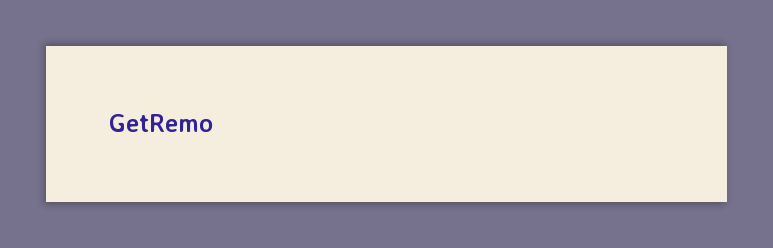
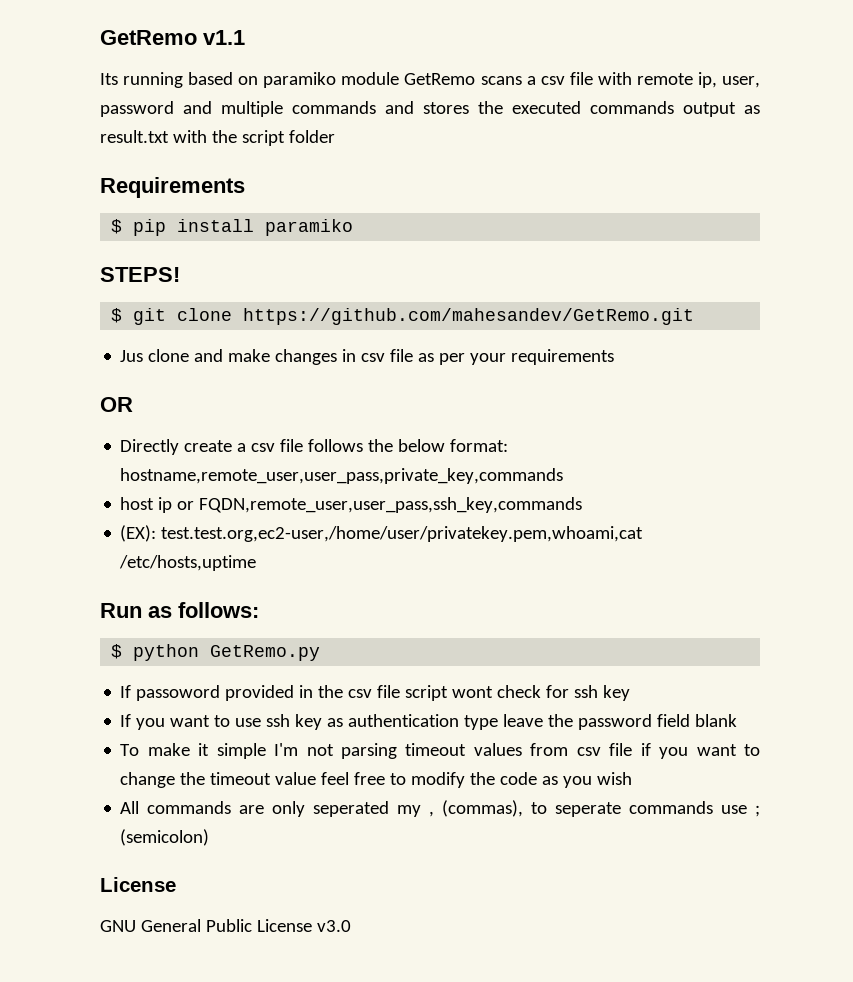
- GetRemo
+ GetRemo v1.1
+ Its running based on paramiko module GetRemo scans a csv file with remote ip, user, password and multiple commands and stores the executed commands output as result.txt with the script folder
+ Requirements
+ $ pip install paramiko
+ STEPS!
+ $ git clone https://github.com/mahesandev/GetRemo.git
+ Jus clone and make changes in csv file as per your requirements
+ OR
+ Directly create a csv file follows the below format: hostname,remote_user,user_pass,private_key,commands
+ host ip or FQDN,remote_user,user_pass,ssh_key,commands
+ (EX): test.test.org,ec2-user,/home/user/privatekey.pem,whoami,cat /etc/hosts,uptime
+ Run as follows:
+ $ python GetRemo.py
+ If passoword provided in the csv file script wont check for ssh key
+ If you want to use ssh key as authentication type leave the password field blank
+ To make it simple I'm not parsing timeout values from csv file if you want to change the timeout value feel free to modify the code as you wish
+ All commands are only seperated my , (commas), to seperate commands use ; (semicolon)
+ License
+ GNU General Public License v3.0

